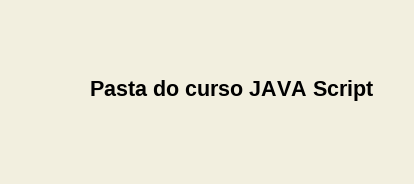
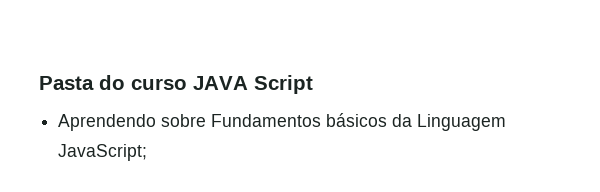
+ Aprendendo sobre Fundamentos básicos da Linguagem JavaScript;

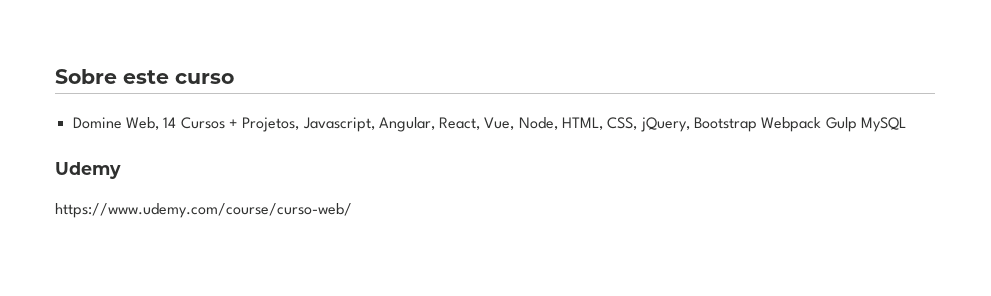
- Pasta do curso JAVA Script
- Aprendendo sobre Fundamentos básicos da Linguagem JavaScript;
+ Sobre este curso
+ Domine Web, 14 Cursos + Projetos, Javascript, Angular, React, Vue, Node, HTML, CSS, jQuery, Bootstrap Webpack Gulp MySQL
+ Udemy
+ https://www.udemy.com/course/curso-web/

